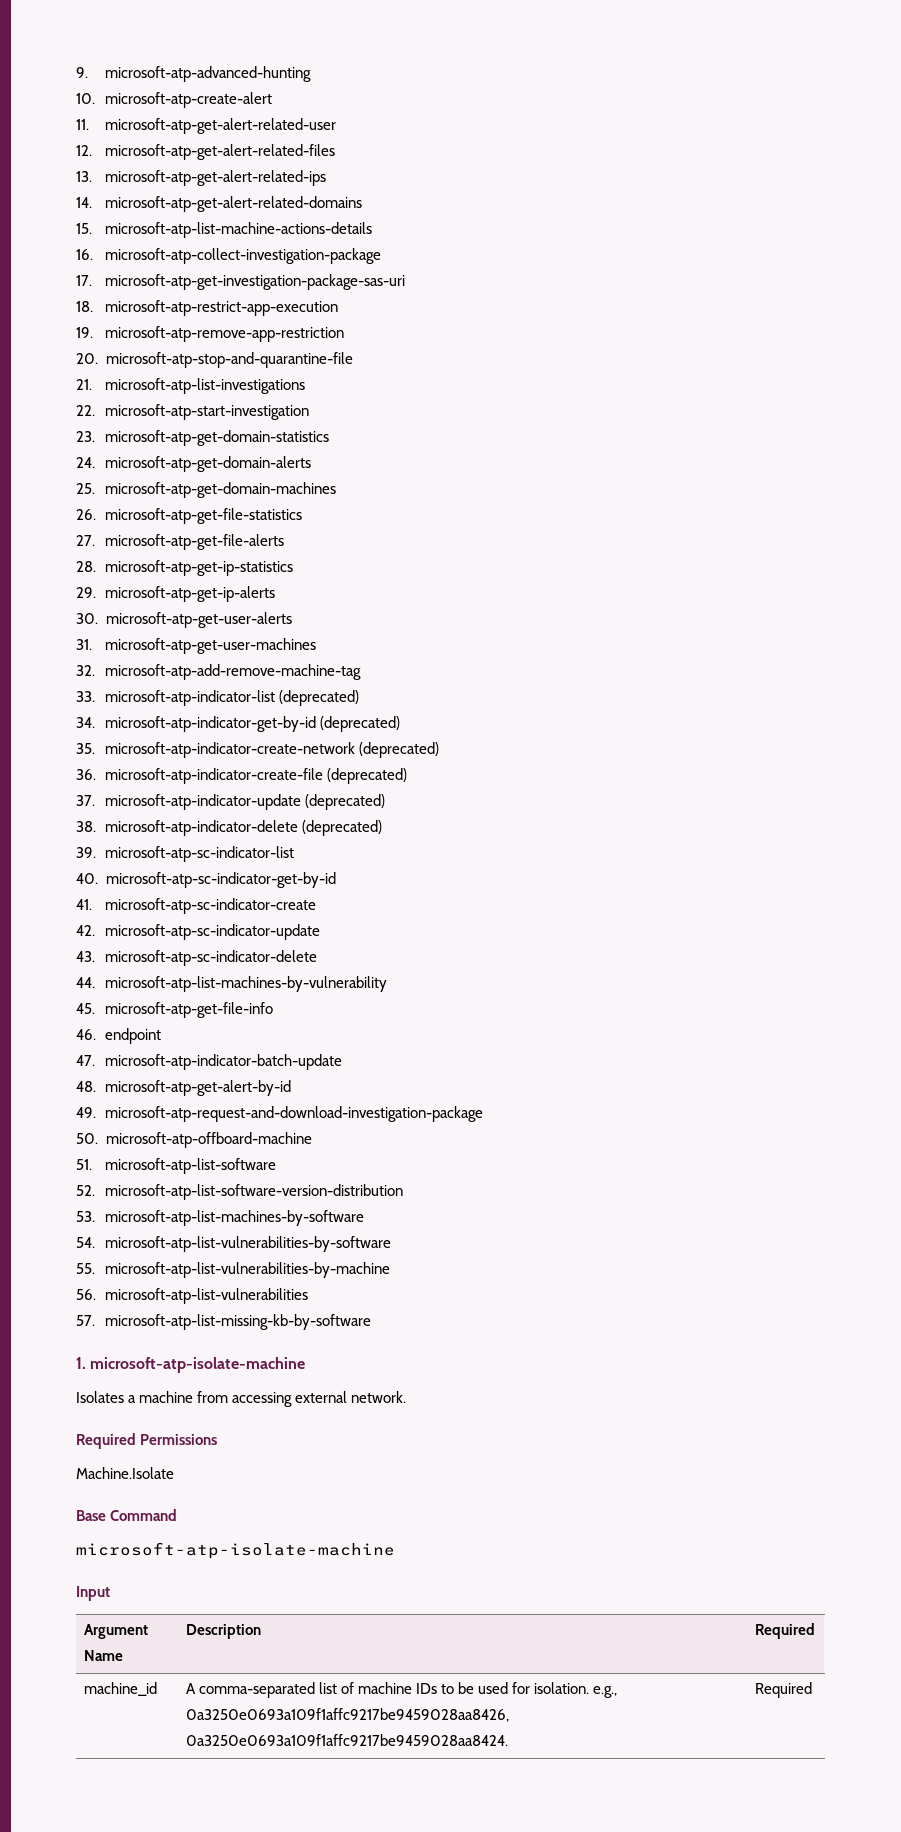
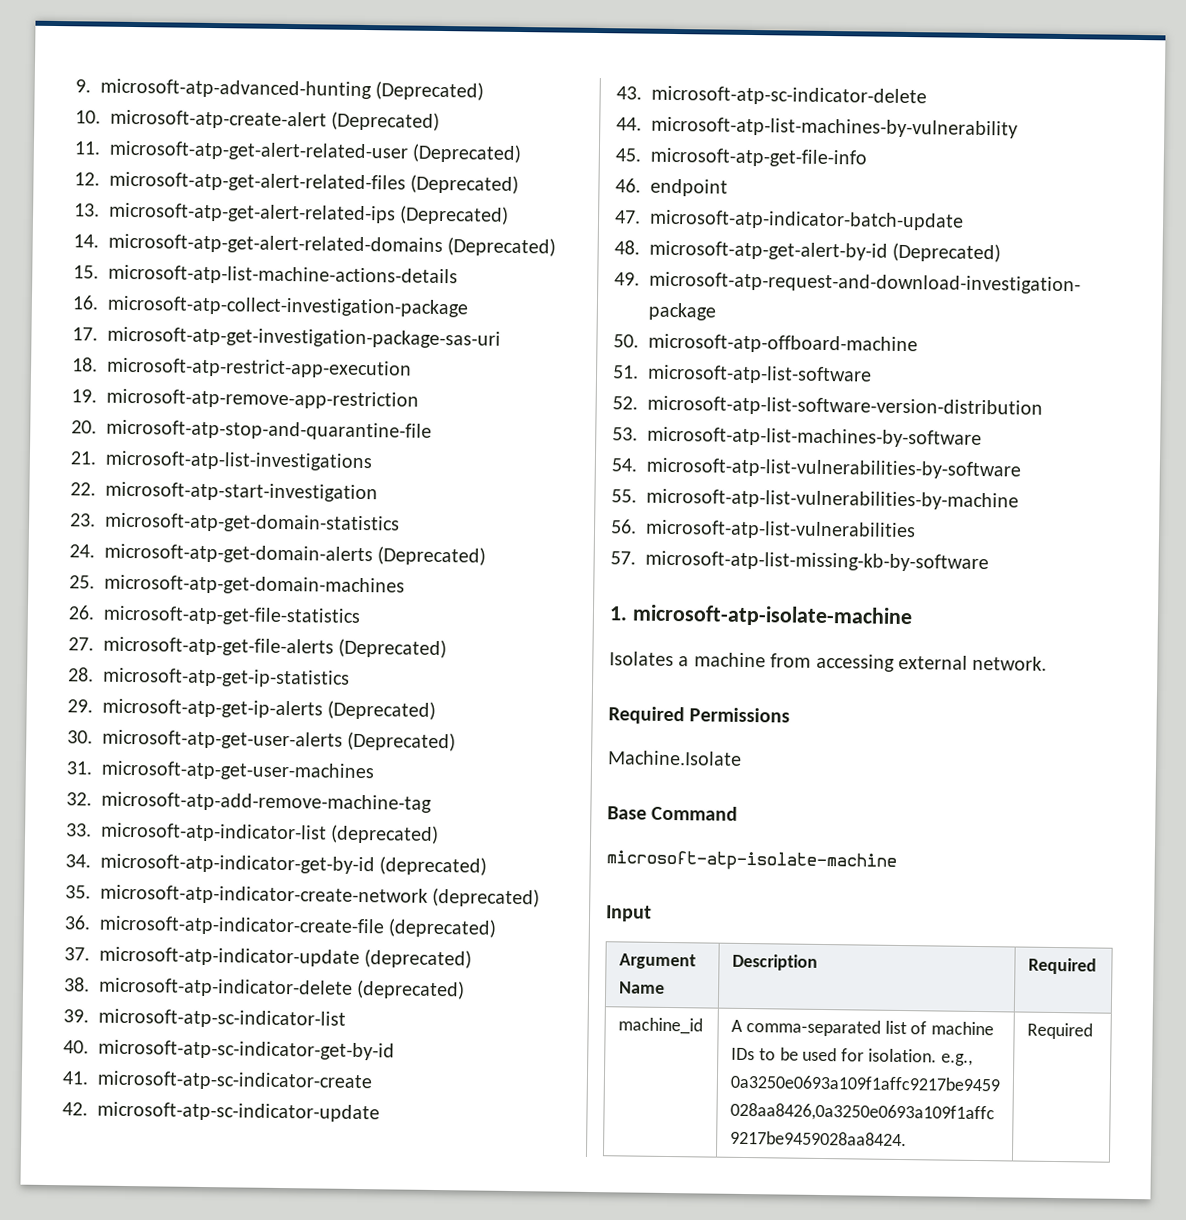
- 9. microsoft-atp-advanced-hunting
+ 9. microsoft-atp-advanced-hunting (Deprecated)
- 10. microsoft-atp-create-alert
+ 10. microsoft-atp-create-alert (Deprecated)
- 11. microsoft-atp-get-alert-related-user
+ 11. microsoft-atp-get-alert-related-user (Deprecated)
- 12. microsoft-atp-get-alert-related-files
+ 12. microsoft-atp-get-alert-related-files (Deprecated)
- 13. microsoft-atp-get-alert-related-ips
+ 13. microsoft-atp-get-alert-related-ips (Deprecated)
- 14. microsoft-atp-get-alert-related-domains
+ 14. microsoft-atp-get-alert-related-domains (Deprecated)
- 24. microsoft-atp-get-domain-alerts
+ 24. microsoft-atp-get-domain-alerts (Deprecated)
- 27. microsoft-atp-get-file-alerts
+ 27. microsoft-atp-get-file-alerts (Deprecated)
- 29. microsoft-atp-get-ip-alerts
+ 29. microsoft-atp-get-ip-alerts (Deprecated)
- 30. microsoft-atp-get-user-alerts
+ 30. microsoft-atp-get-user-alerts (Deprecated)
- 48. microsoft-atp-get-alert-by-id
+ 48. microsoft-atp-get-alert-by-id (Deprecated)

